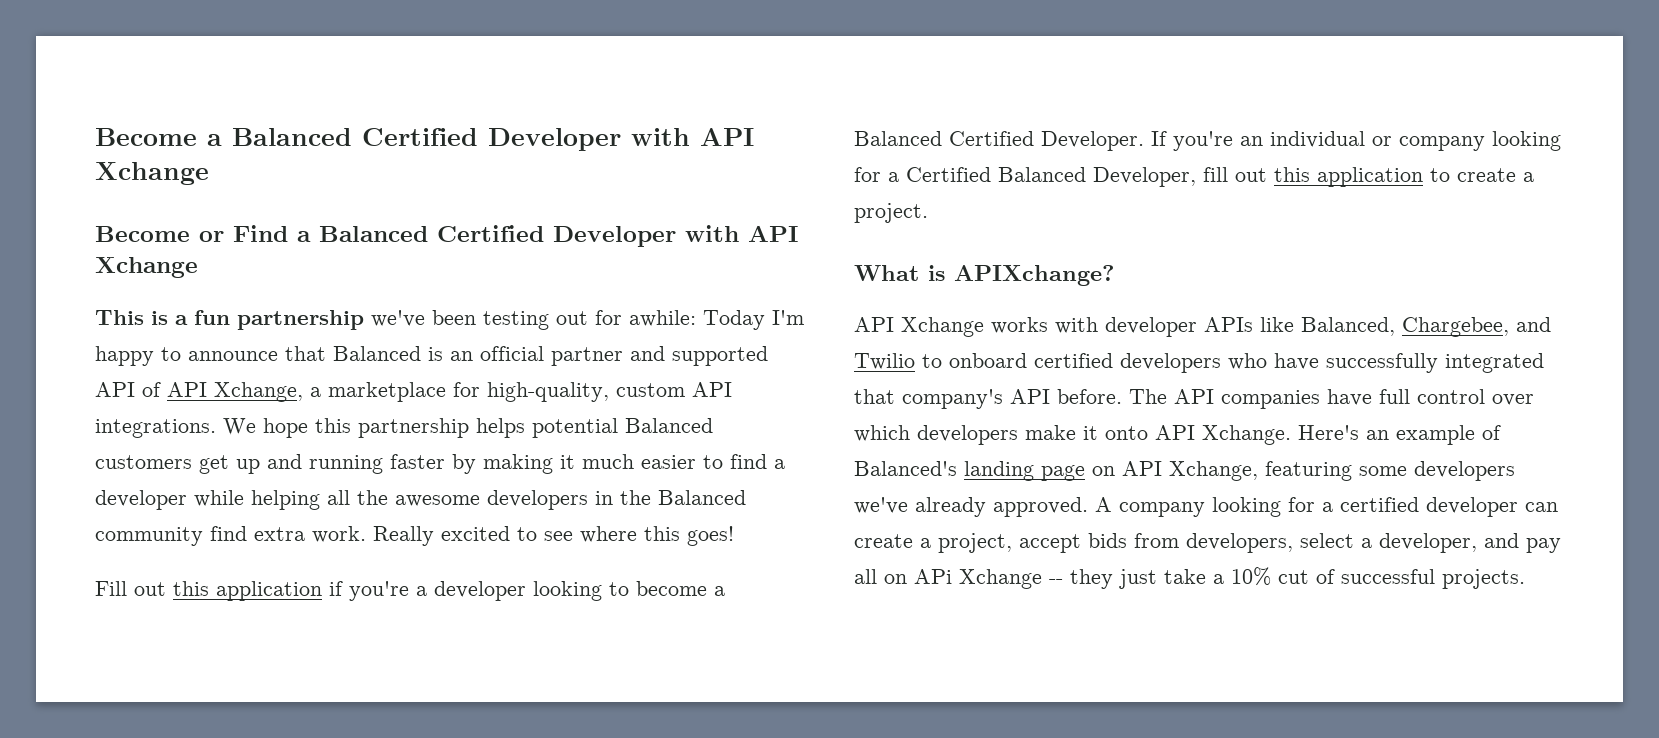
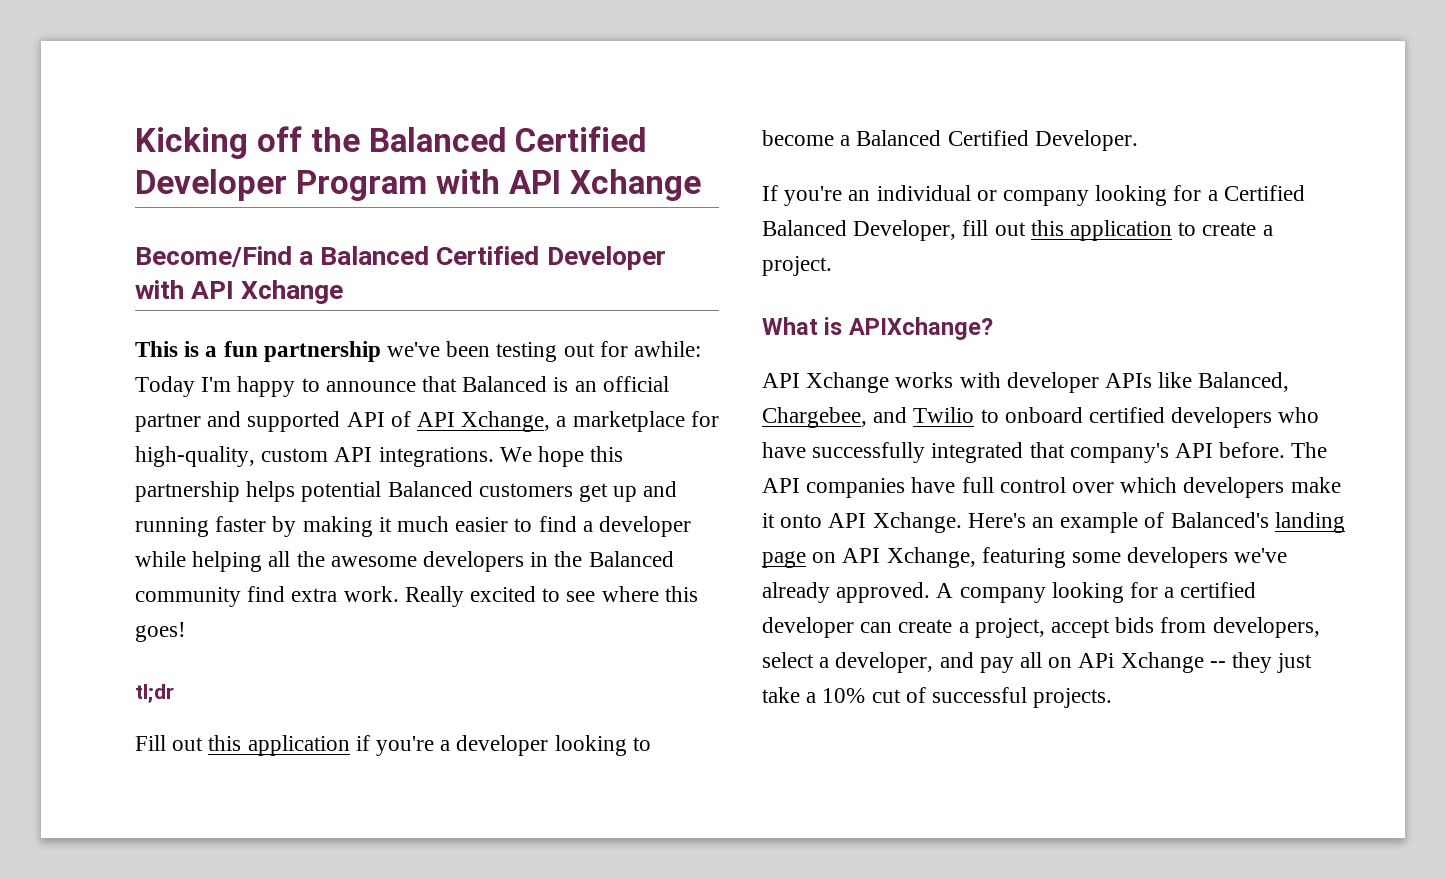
- Become a Balanced Certified Developer with API Xchange
- Become or Find a Balanced Certified Developer with API Xchange
+ Kicking off the Balanced Certified Developer Program with API Xchange
+ Become/Find a Balanced Certified Developer with API Xchange
+ tl;dr
- Fill out this application if you're a developer looking to become a Balanced Certified Developer. If you're an individual or company looking for a Certified Balanced Developer, fill out this application to create a project.
+ Fill out this application if you're a developer looking to become a Balanced Certified Developer.
+ If you're an individual or company looking for a Certified Balanced Developer, fill out this application to create a project.

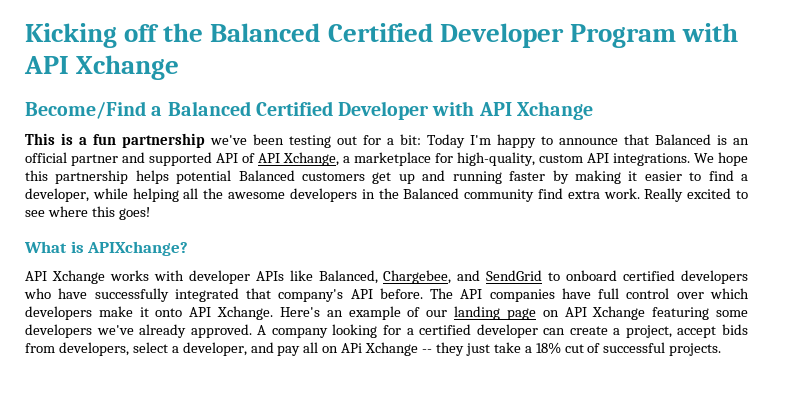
- This is a fun partnership we've been testing out for awhile: Today I'm happy to announce that Balanced is an official partner and supported API of API Xchange, a marketplace for high-quality, custom API integrations.
+ This is a fun partnership we've been testing out for a bit: Today I'm happy to announce that Balanced is an official partner and supported API of API Xchange, a marketplace for high-quality, custom API integrations.
- We hope this partnership helps potential Balanced customers get up and running faster by making it much easier to find a developer while helping all the awesome developers in the Balanced community find extra work.
+ We hope this partnership helps potential Balanced customers get up and running faster by making it easier to find a developer, while helping all the awesome developers in the Balanced community find extra work.
- tl;dr
- Fill out this application if you're a developer looking to become a Balanced Certified Developer.
- If you're an individual or company looking for a Certified Balanced Developer, fill out this application to create a project.
- API Xchange works with developer APIs like Balanced, Chargebee, and Twilio to onboard certified developers who have successfully integrated that company's API before.
+ API Xchange works with developer APIs like Balanced, Chargebee, and SendGrid to onboard certified developers who have successfully integrated that company's API before.
- Here's an example of Balanced's landing page on API Xchange, featuring some developers we've already approved.
+ Here's an example of our landing page on API Xchange featuring some developers we've already approved.
- A company looking for a certified developer can create a project, accept bids from developers, select a developer, and pay all on APi Xchange -- they just take a 10% cut of successful projects.
+ A company looking for a certified developer can create a project, accept bids from developers, select a developer, and pay all on APi Xchange -- they just take a 18% cut of successful projects.

